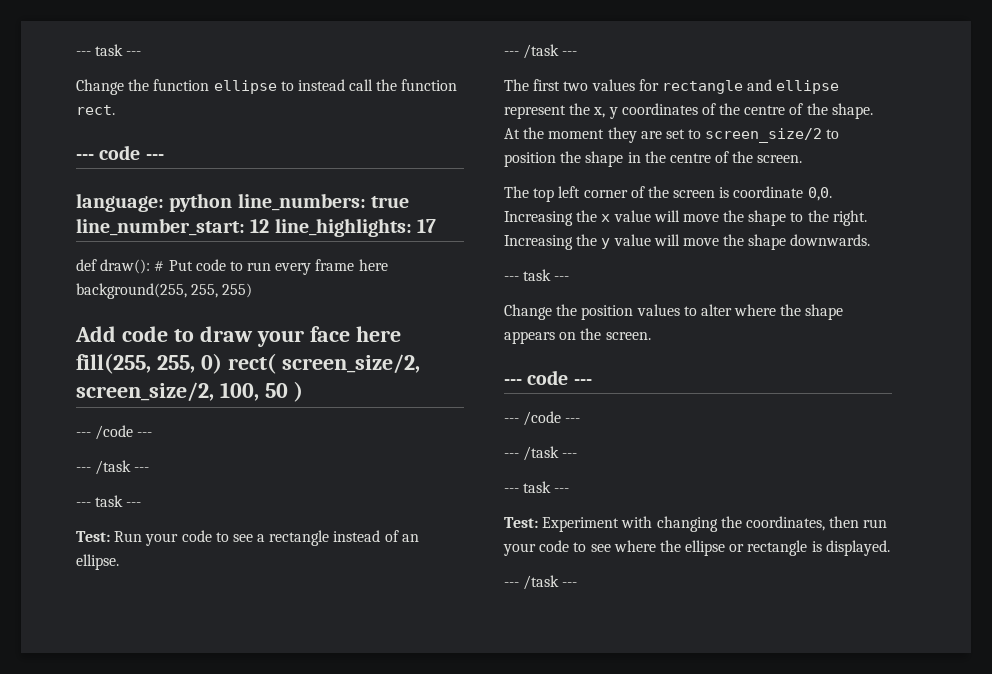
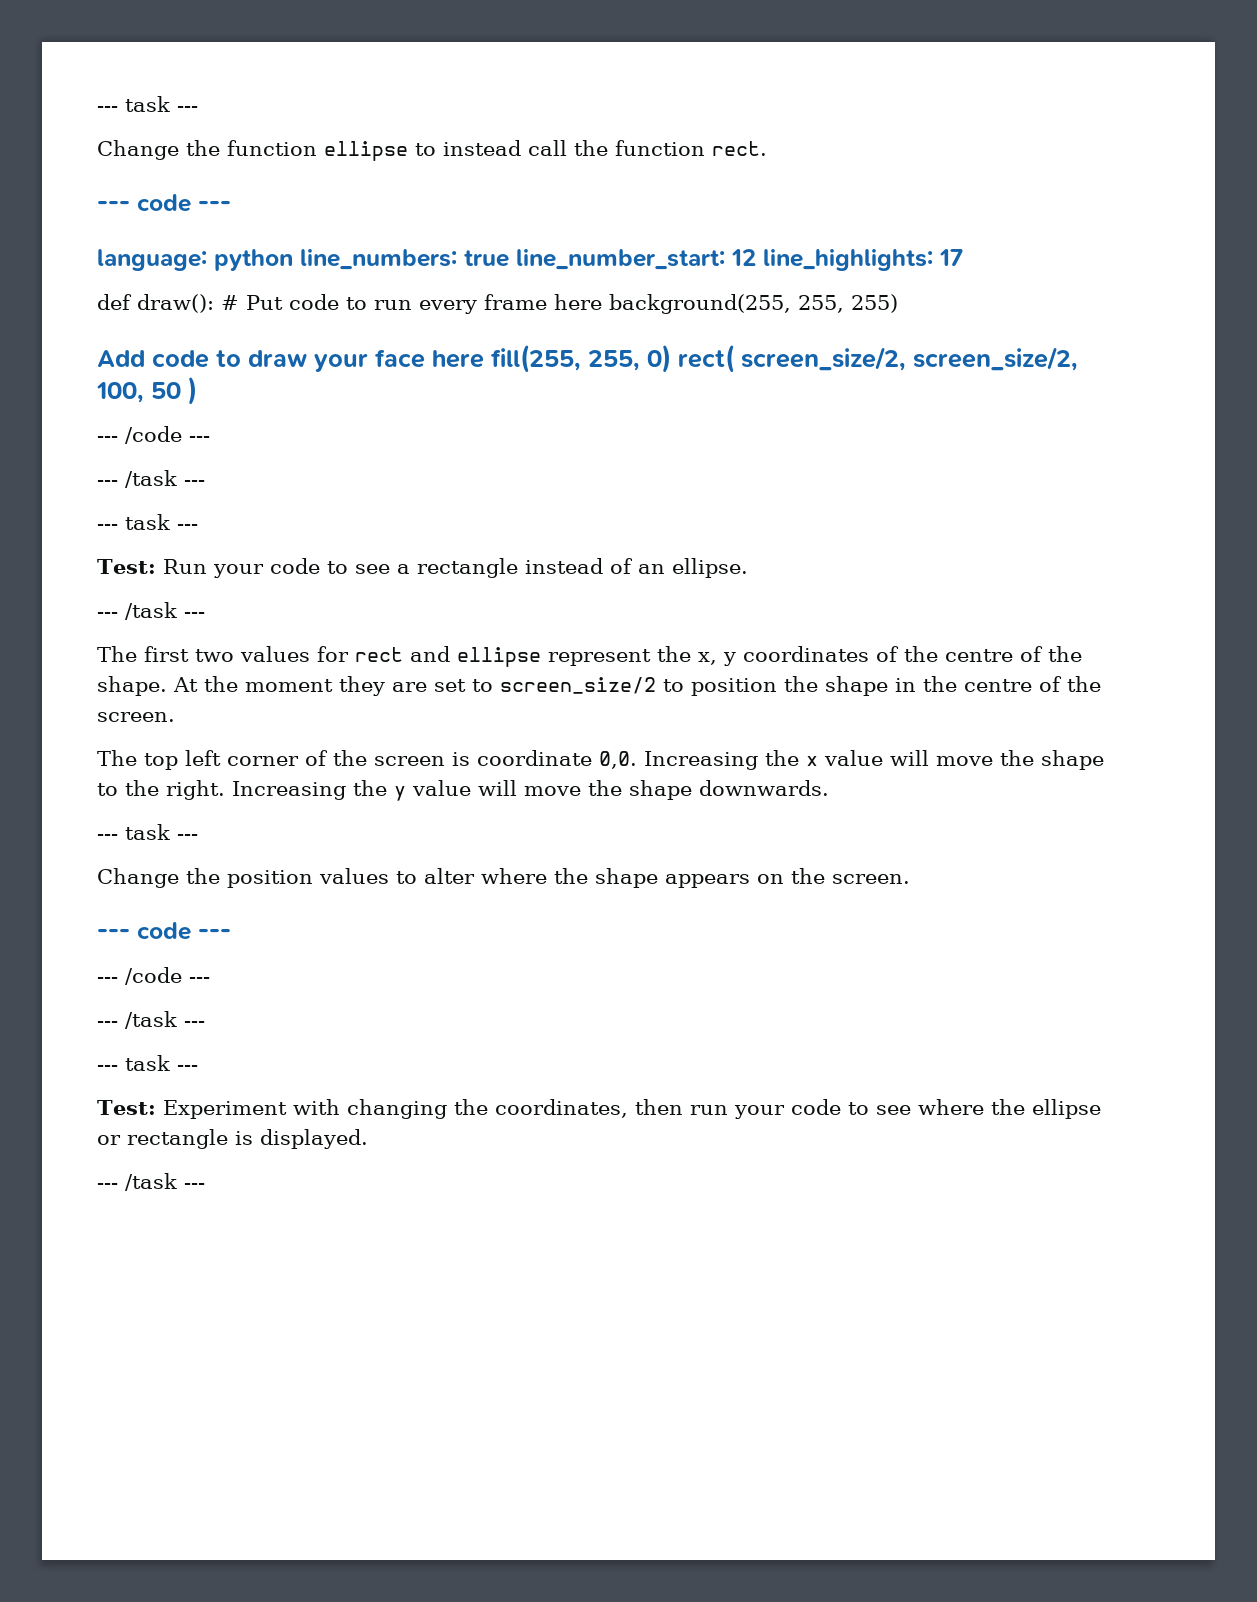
- The first two values for rectangle and ellipse represent the x, y coordinates of the centre of the shape.
+ The first two values for rect and ellipse represent the x, y coordinates of the centre of the shape.

